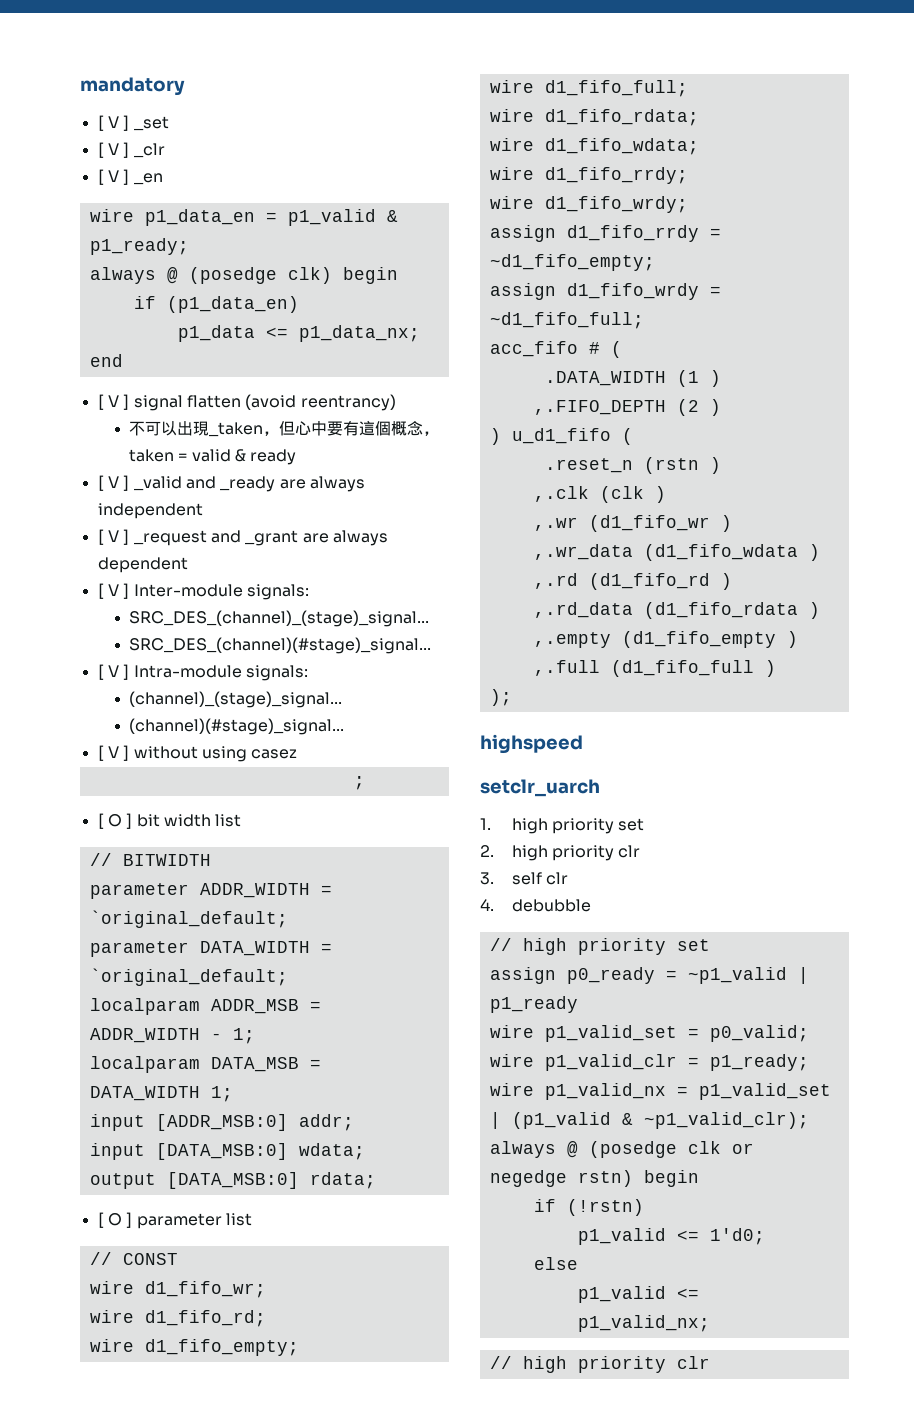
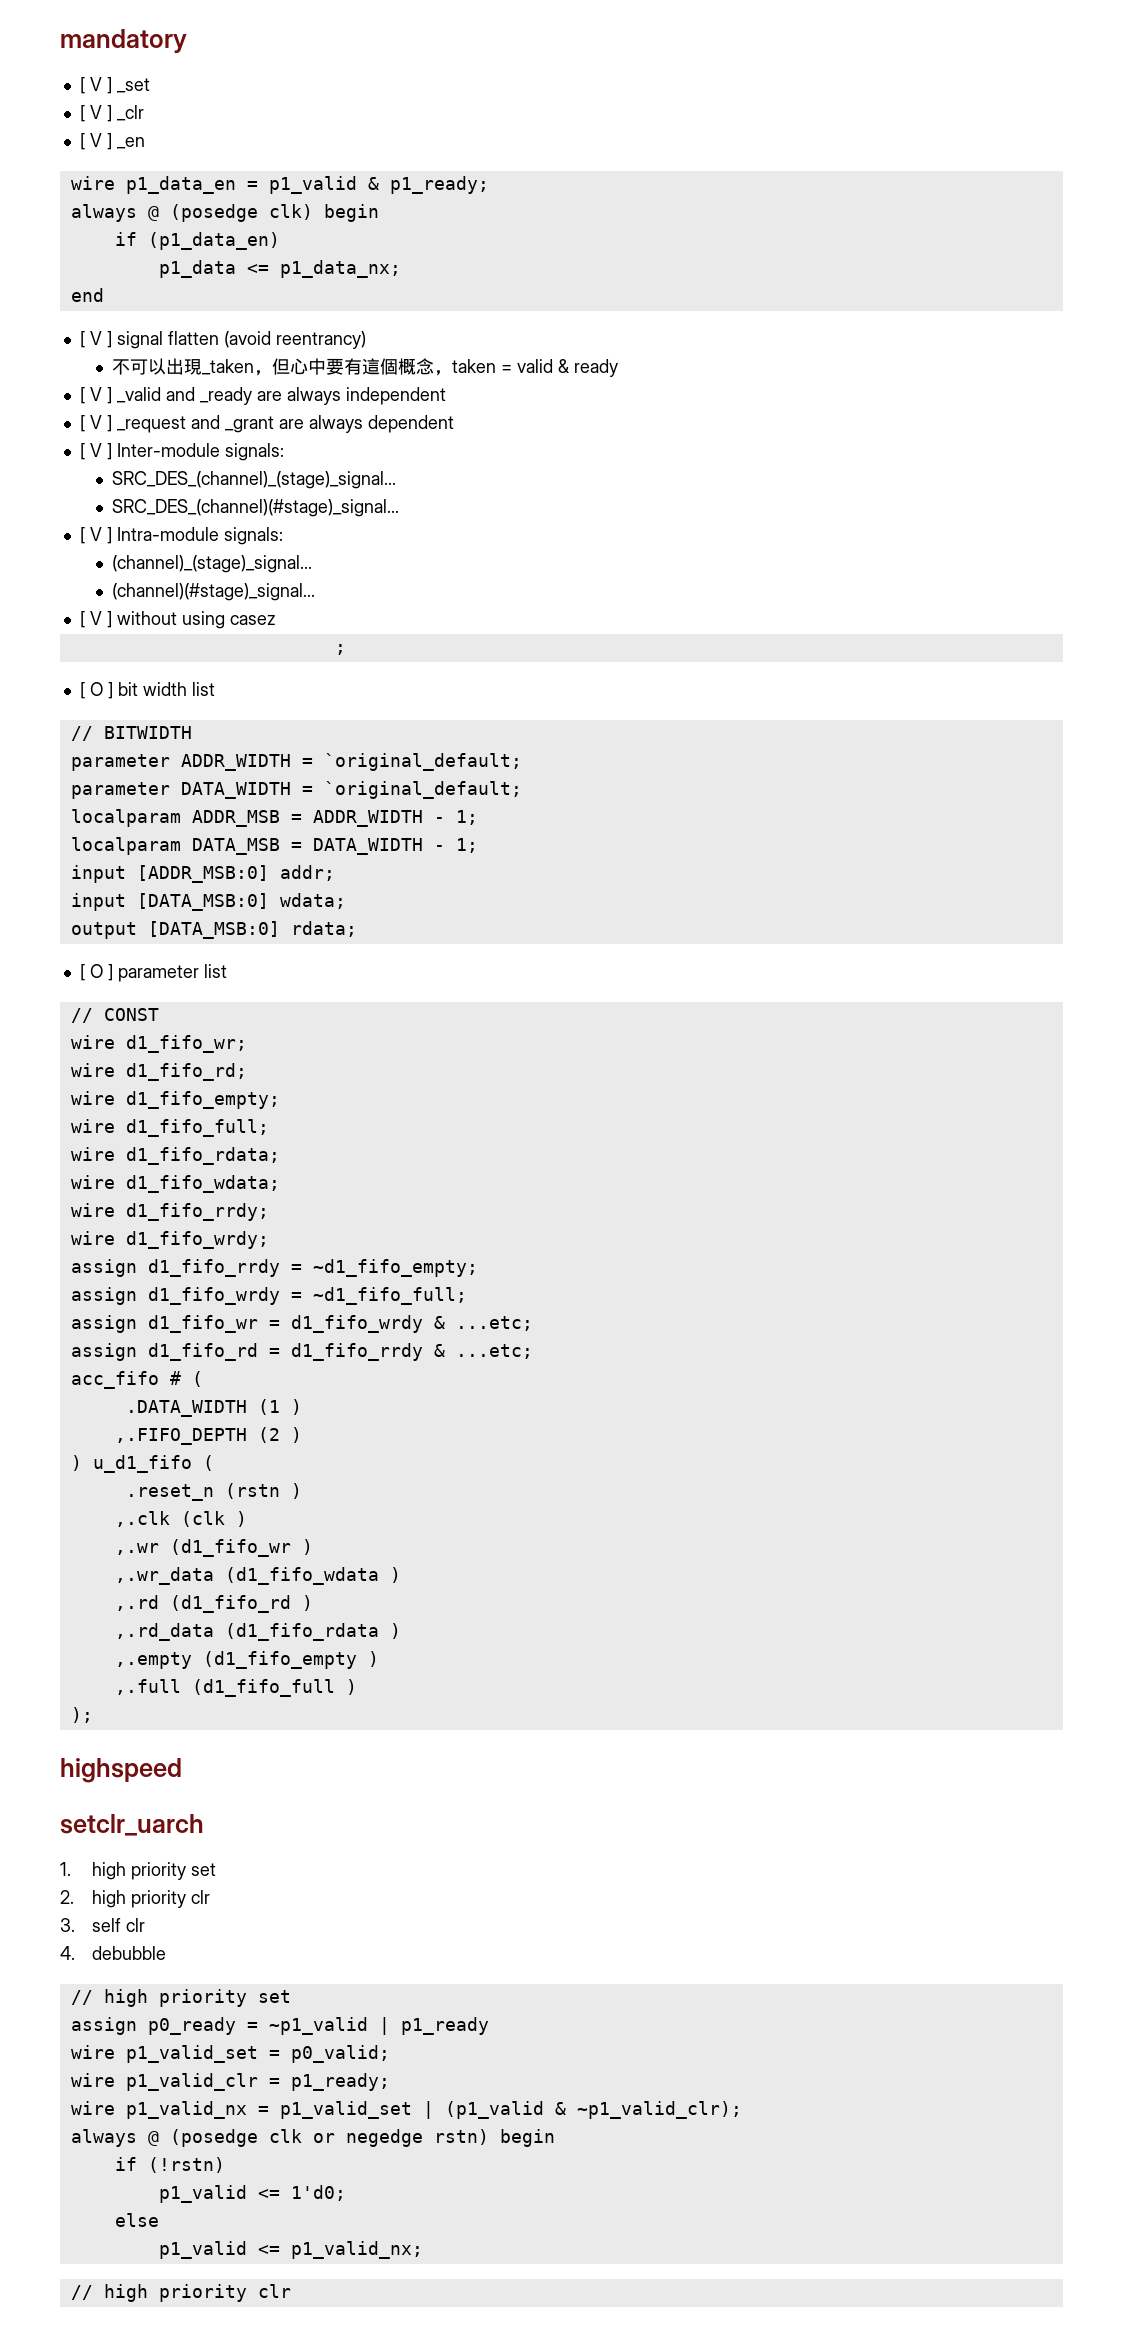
- localparam DATA_MSB = DATA_WIDTH 1;
+ localparam DATA_MSB = DATA_WIDTH - 1;
+ assign d1_fifo_wr = d1_fifo_wrdy & ...etc;
+ assign d1_fifo_rd = d1_fifo_rrdy & ...etc;

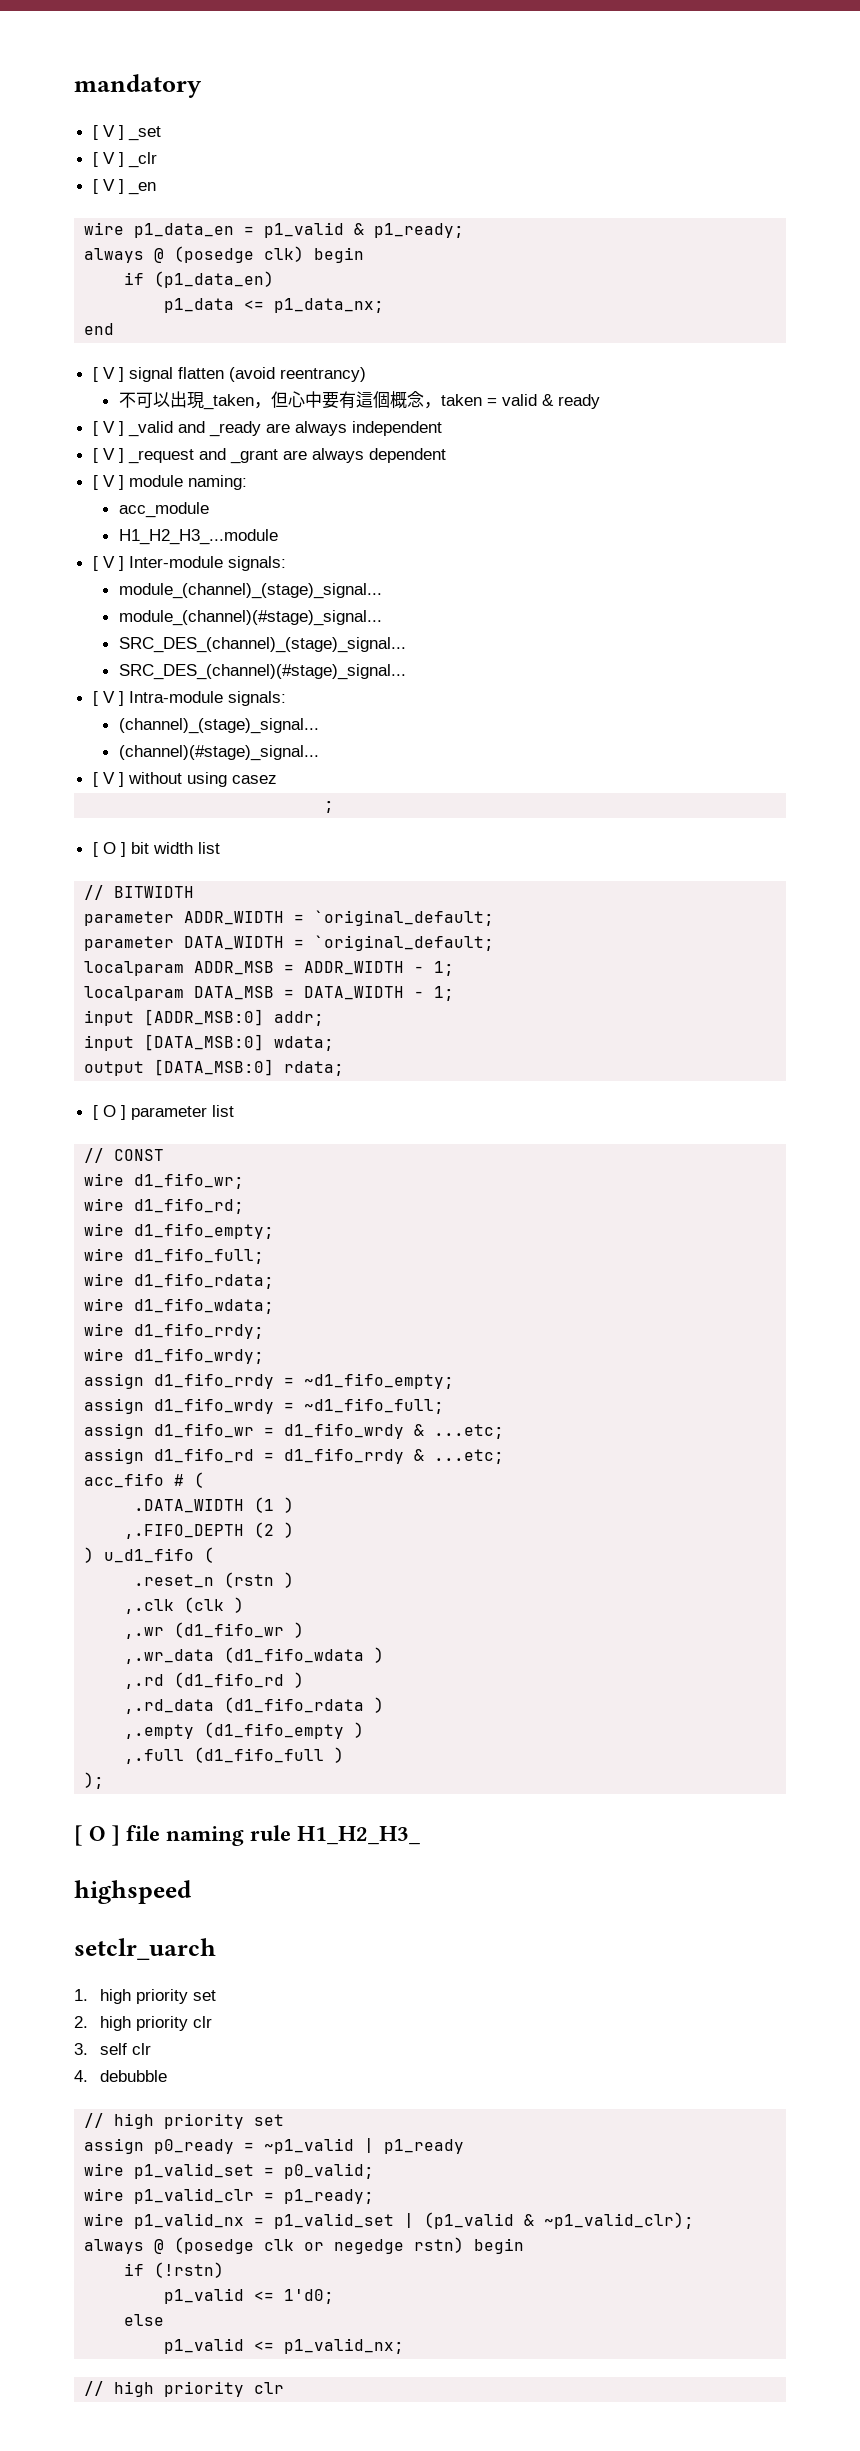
+ [ V ] module naming:
+ acc_module
+ H1_H2_H3_...module
+ module_(channel)_(stage)_signal...
+ module_(channel)(#stage)_signal...
+ [ O ] file naming rule H1_H2_H3_

